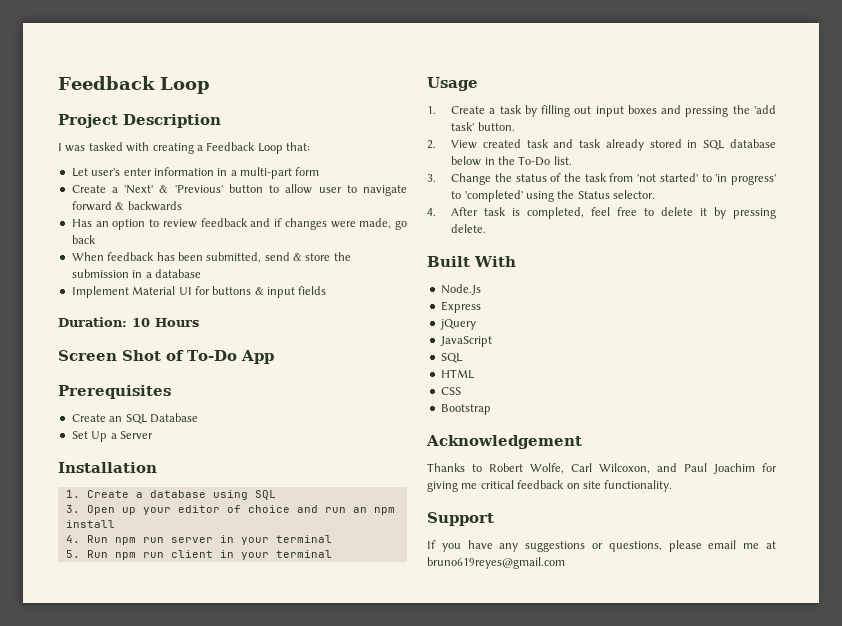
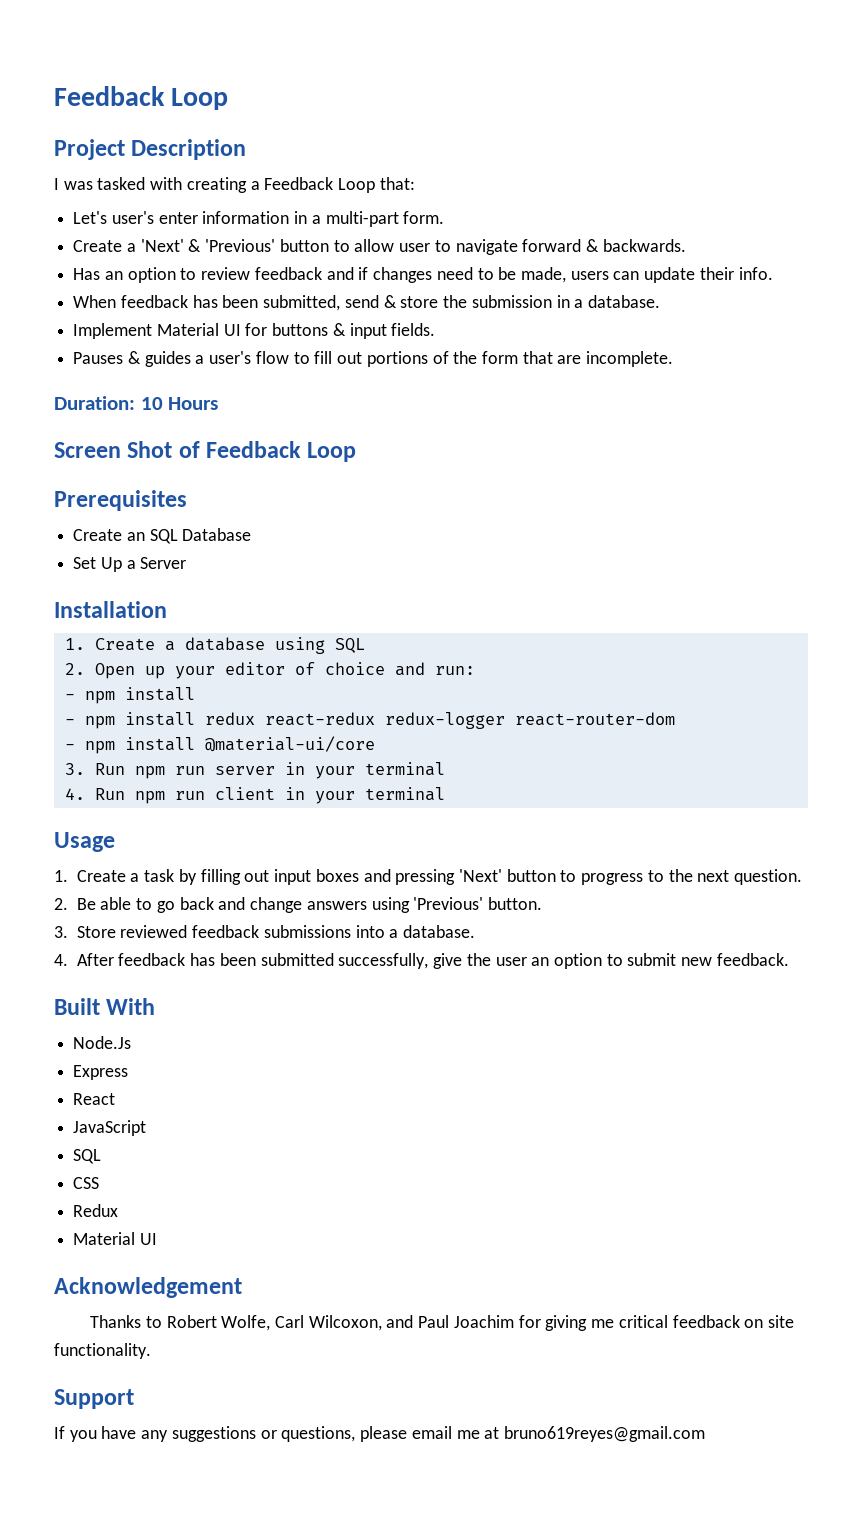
- Let user's enter information in a multi-part form
+ Let's user's enter information in a multi-part form.
- Create a 'Next' & 'Previous' button to allow user to navigate forward & backwards
+ Create a 'Next' & 'Previous' button to allow user to navigate forward & backwards.
- Has an option to review feedback and if changes were made, go back
+ Has an option to review feedback and if changes need to be made, users can update their info.
- When feedback has been submitted, send & store the submission in a database
+ When feedback has been submitted, send & store the submission in a database.
- Implement Material UI for buttons & input fields
+ Implement Material UI for buttons & input fields.
+ Pauses & guides a user's flow to fill out portions of the form that are incomplete.
- Screen Shot of To-Do App
+ Screen Shot of Feedback Loop
- 3. Open up your editor of choice and run an npm install
+ 2. Open up your editor of choice and run:
+ - npm install
- 4. Run npm run server in your terminal
+ - npm install redux react-redux redux-logger react-router-dom
+ - npm install @material-ui/core
+ 3. Run npm run server in your terminal
- 5. Run npm run client in your terminal
+ 4. Run npm run client in your terminal
- 1. Create a task by filling out input boxes and pressing the 'add task' button.
- 2. View created task and task already stored in SQL database below in the To-Do list.
- 3. Change the status of the task from 'not started' to 'in progress' to 'completed' using the Status selector.
- 4. After task is completed, feel free to delete it by pressing delete.
+ 1. Create a task by filling out input boxes and pressing 'Next' button to progress to the next question.
+ 2. Be able to go back and change answers using 'Previous' button.
+ 3. Store reviewed feedback submissions into a database.
+ 4. After feedback has been submitted successfully, give the user an option to submit new feedback.
- jQuery
+ React
- HTML
- Bootstrap
+ Redux
+ Material UI

